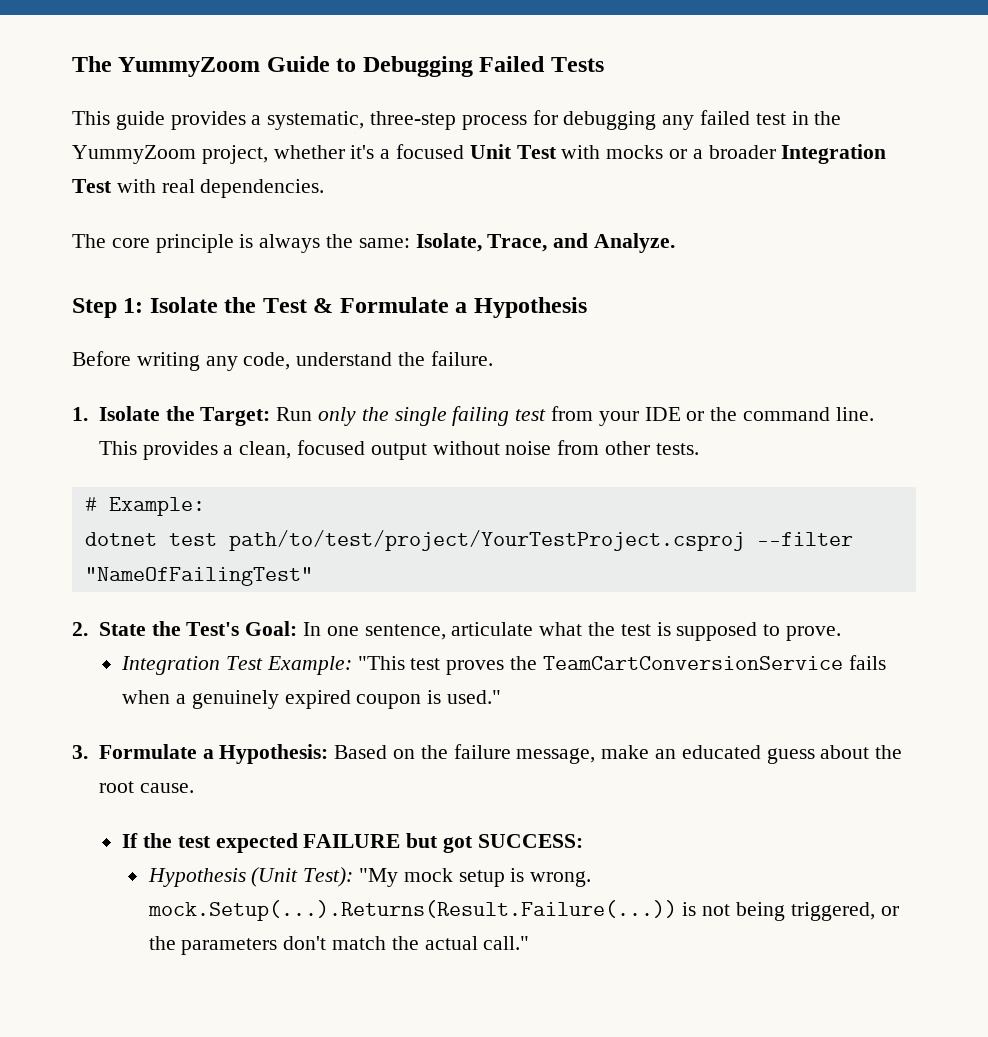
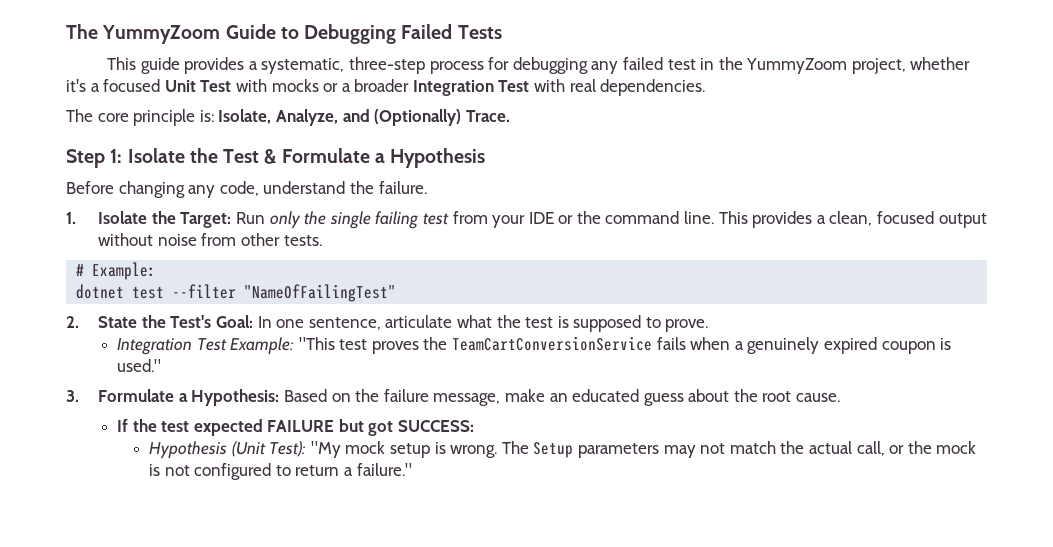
- The core principle is always the same: Isolate, Trace, and Analyze.
+ The core principle is: Isolate, Analyze, and (Optionally) Trace.
- Before writing any code, understand the failure.
+ Before changing any code, understand the failure.
- dotnet test path/to/test/project/YourTestProject.csproj --filter "NameOfFailingTest"
+ dotnet test --filter "NameOfFailingTest"
- Hypothesis (Unit Test): "My mock setup is wrong. mock.Setup(...).Returns(Result.Failure(...)) is not being triggered, or the parameters don't match the actual call."
+ Hypothesis (Unit Test): "My mock setup is wrong. The Setup parameters may not match the actual call, or the mock is not configured to return a failure."

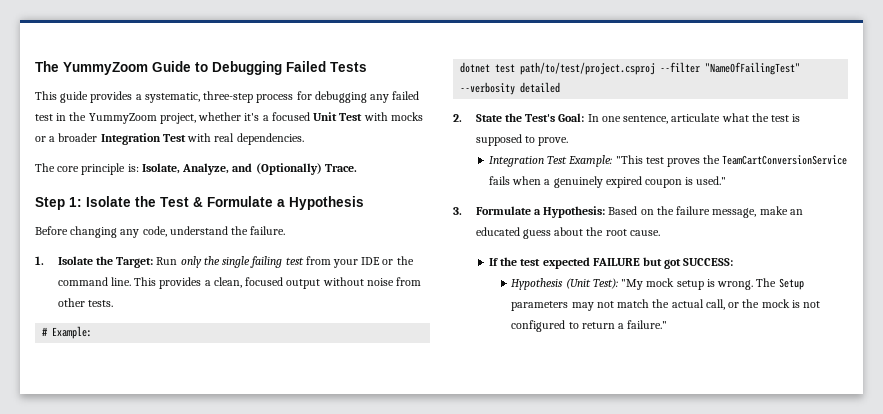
- dotnet test --filter "NameOfFailingTest"
+ dotnet test path/to/test/project.csproj --filter "NameOfFailingTest" --verbosity detailed

